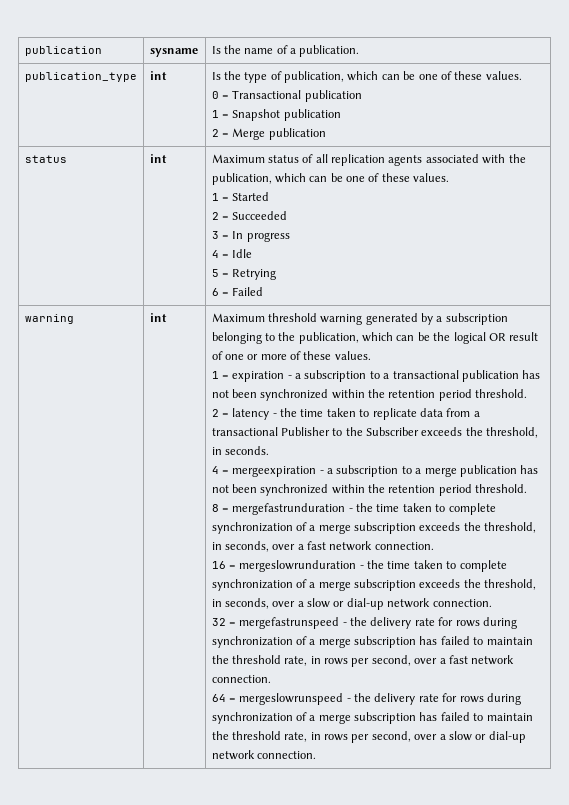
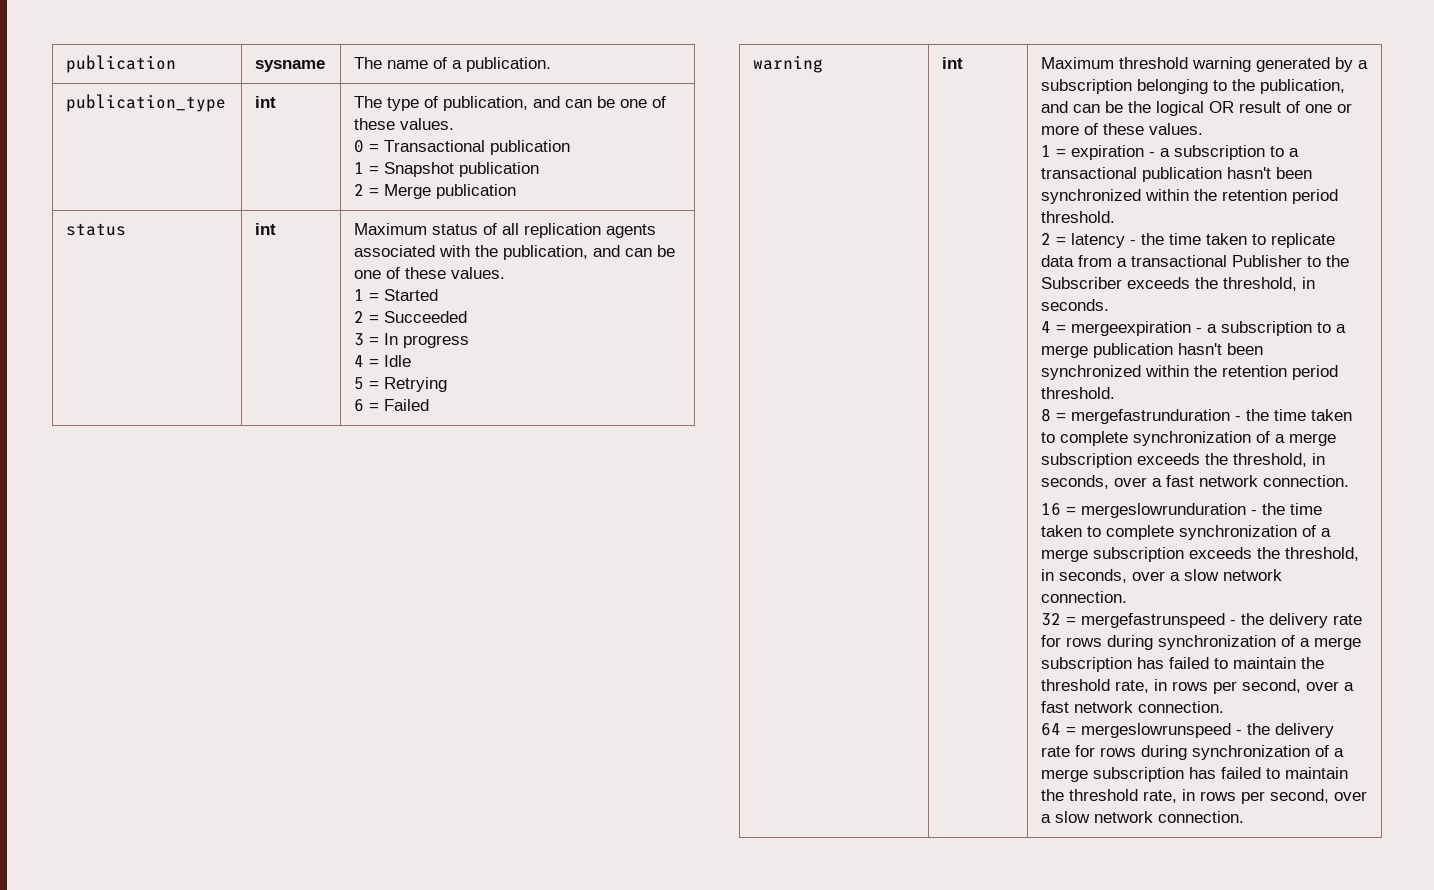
- publication | sysname | Is the name of a publication.
+ publication | sysname | The name of a publication.
- publication_type | int | Is the type of publication, which can be one of these values.
+ publication_type | int | The type of publication, and can be one of these values.
- status | int | Maximum status of all replication agents associated with the publication, which can be one of these values.
+ status | int | Maximum status of all replication agents associated with the publication, and can be one of these values.
- Maximum threshold warning generated by a subscription belonging to the publication, which can be the logical OR result of one or more of these values.
+ Maximum threshold warning generated by a subscription belonging to the publication, and can be the logical OR result of one or more of these values.
- 1 = expiration - a subscription to a transactional publication has not been synchronized within the retention period threshold.
+ 1 = expiration - a subscription to a transactional publication hasn't been synchronized within the retention period threshold.
- 4 = mergeexpiration - a subscription to a merge publication has not been synchronized within the retention period threshold.
+ 4 = mergeexpiration - a subscription to a merge publication hasn't been synchronized within the retention period threshold.
- 16 = mergeslowrunduration - the time taken to complete synchronization of a merge subscription exceeds the threshold, in seconds, over a slow or dial-up network connection.
+ 16 = mergeslowrunduration - the time taken to complete synchronization of a merge subscription exceeds the threshold, in seconds, over a slow network connection.
- 64 = mergeslowrunspeed - the delivery rate for rows during synchronization of a merge subscription has failed to maintain the threshold rate, in rows per second, over a slow or dial-up network connection.
+ 64 = mergeslowrunspeed - the delivery rate for rows during synchronization of a merge subscription has failed to maintain the threshold rate, in rows per second, over a slow network connection.

